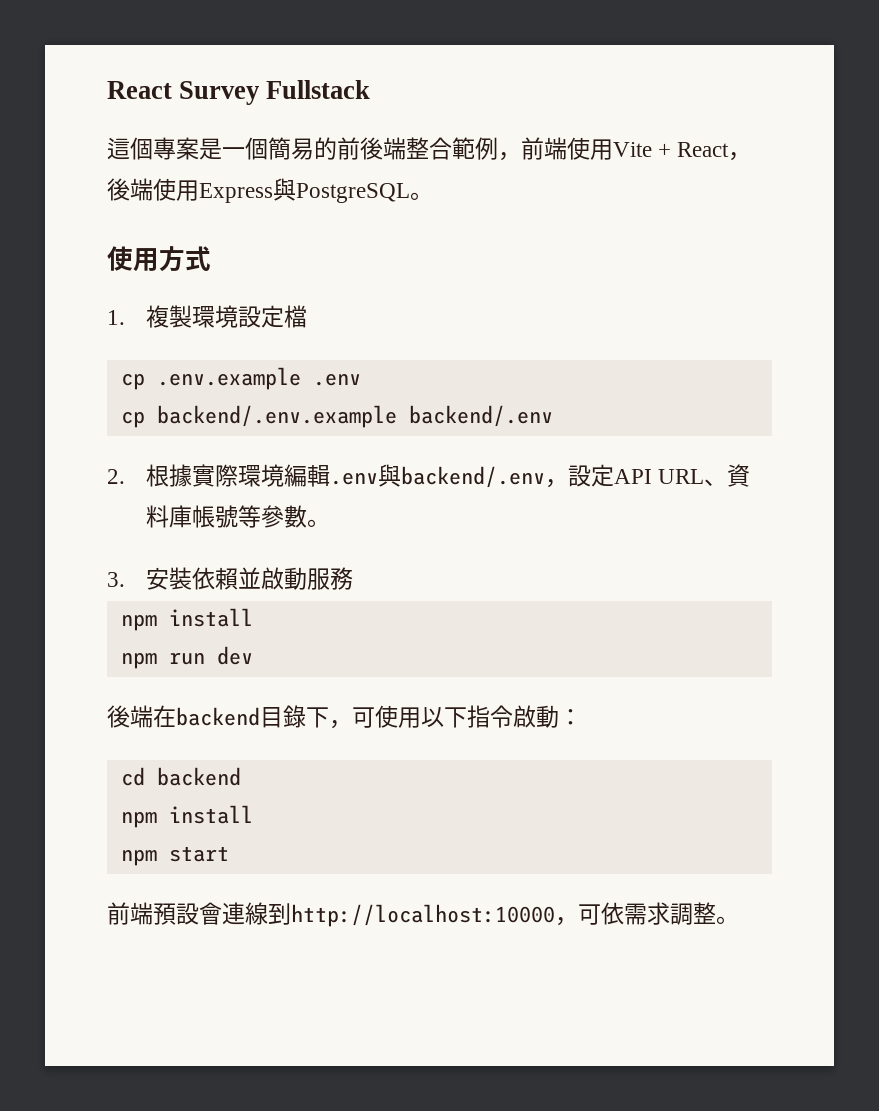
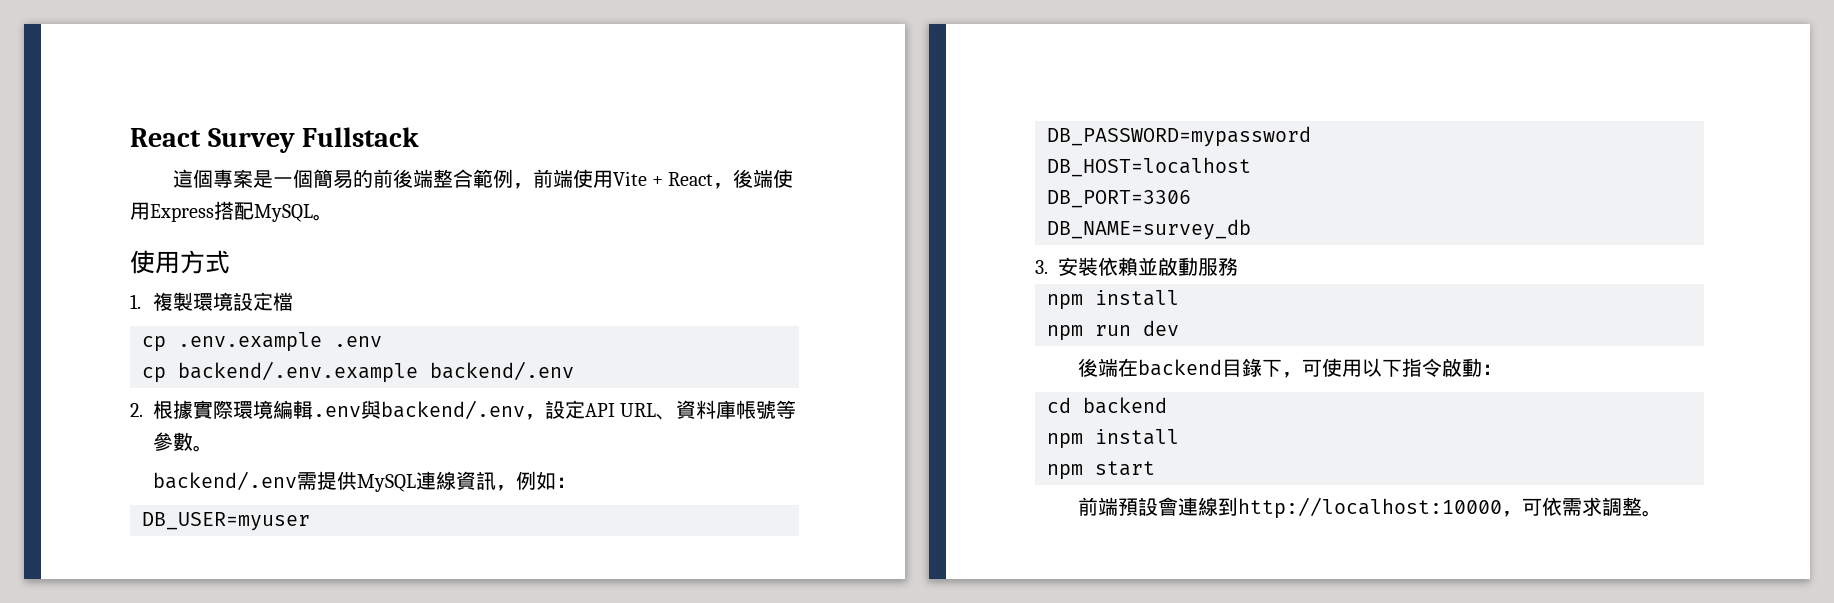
- 這個專案是一個簡易的前後端整合範例，前端使用Vite + React，後端使用Express與PostgreSQL。
+ 這個專案是一個簡易的前後端整合範例，前端使用Vite + React，後端使用Express搭配MySQL。
+ backend/.env需提供MySQL連線資訊，例如：
+ DB_USER=myuser
+ DB_PASSWORD=mypassword
+ DB_HOST=localhost
+ DB_PORT=3306
+ DB_NAME=survey_db

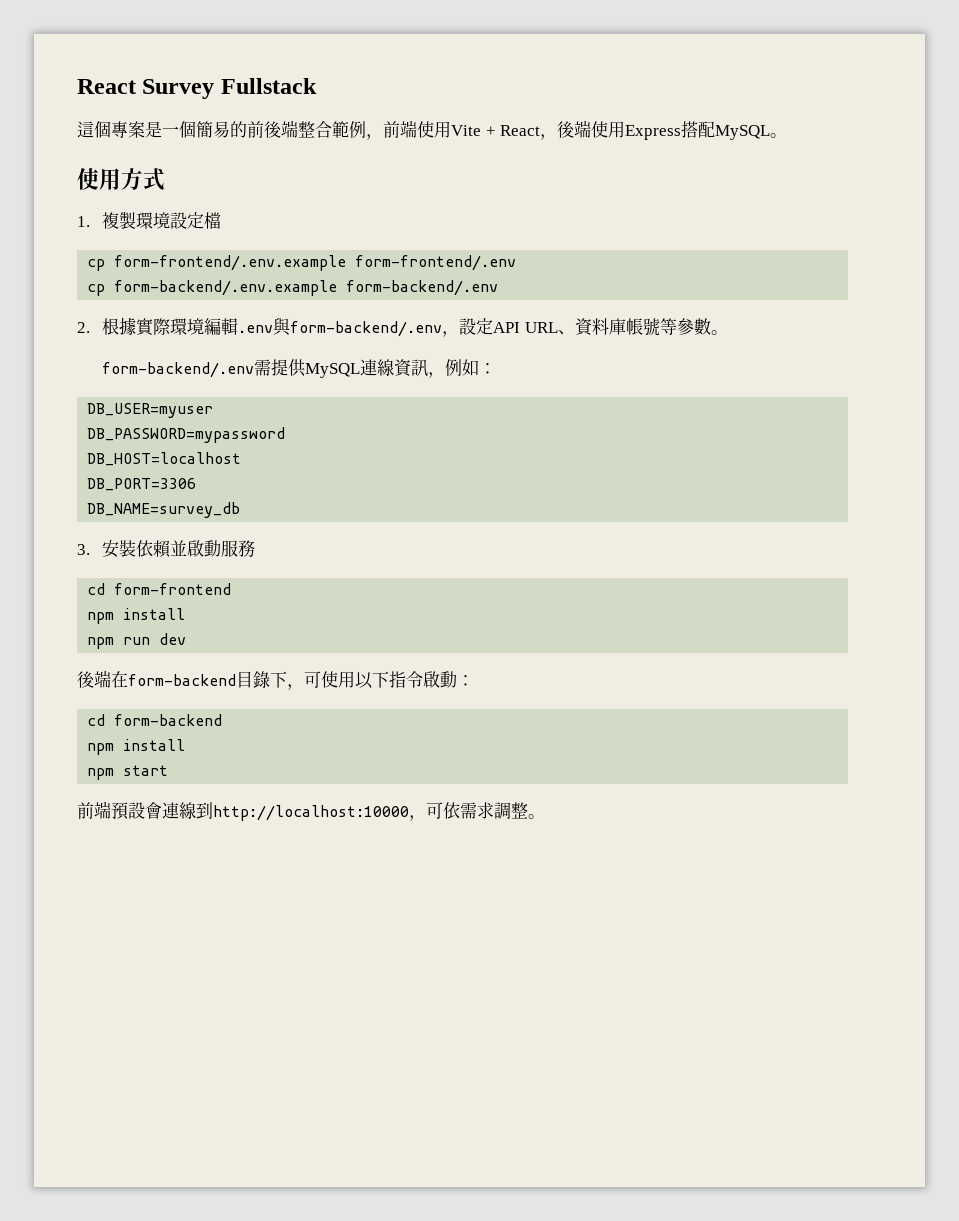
- cp .env.example .env
- cp backend/.env.example backend/.env
+ cp form-frontend/.env.example form-frontend/.env
+ cp form-backend/.env.example form-backend/.env
- 2.根據實際環境編輯.env與backend/.env，設定API URL、資料庫帳號等參數。
+ 2.根據實際環境編輯.env與form-backend/.env，設定API URL、資料庫帳號等參數。
- backend/.env需提供MySQL連線資訊，例如：
+ form-backend/.env需提供MySQL連線資訊，例如：
+ cd form-frontend
- 後端在backend目錄下，可使用以下指令啟動：
+ 後端在form-backend目錄下，可使用以下指令啟動：
- cd backend
+ cd form-backend

